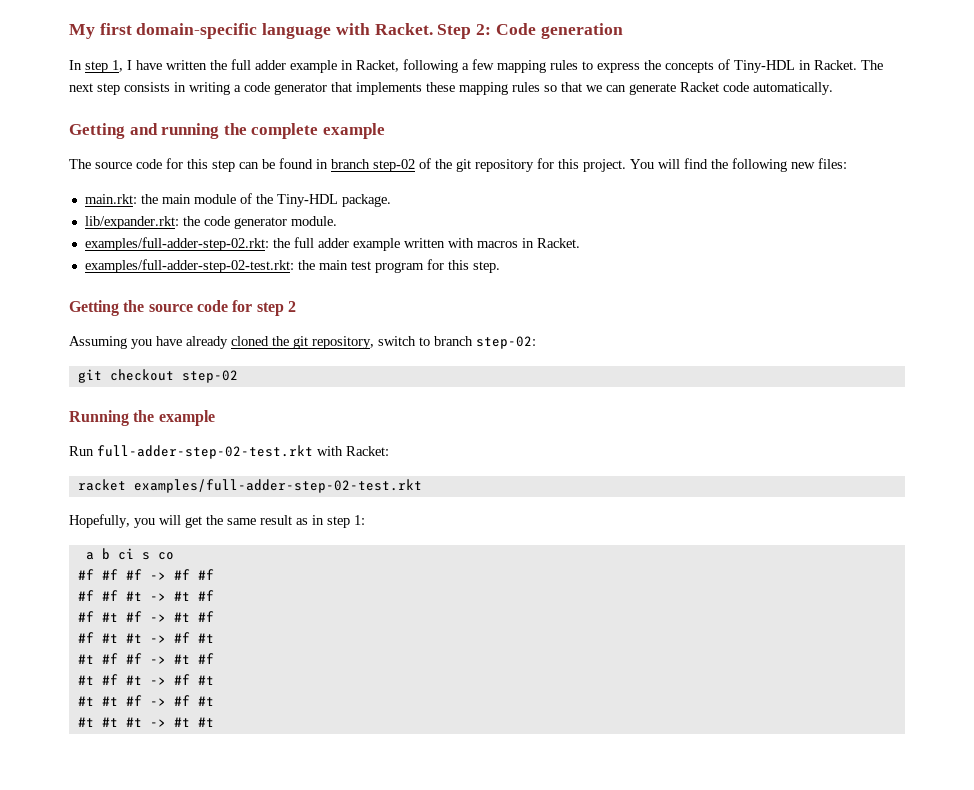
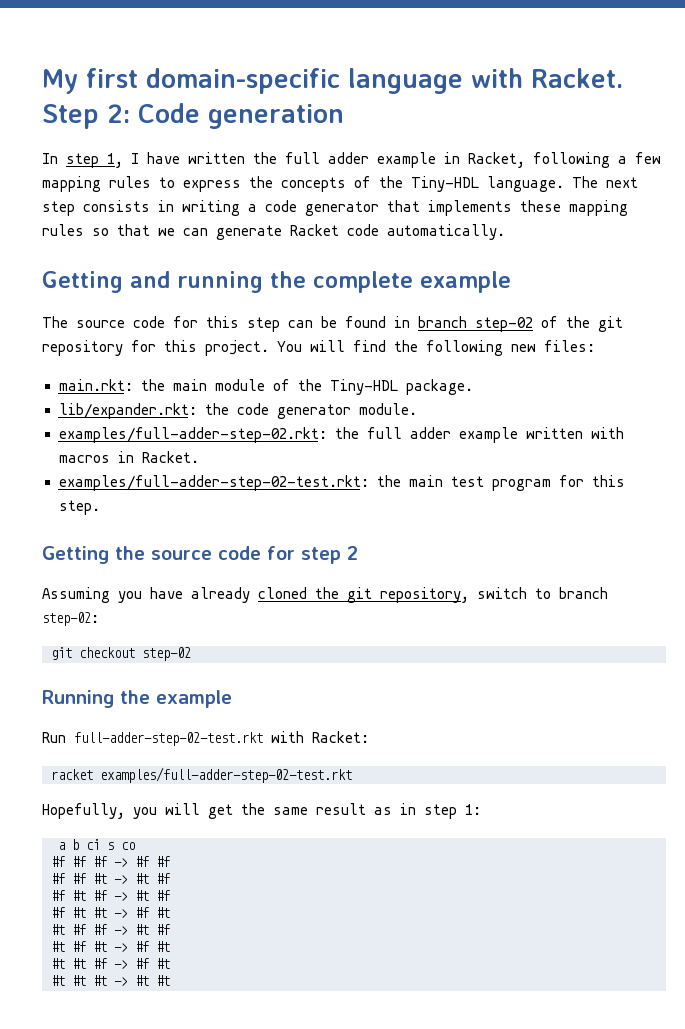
- In step 1, I have written the full adder example in Racket, following a few mapping rules to express the concepts of Tiny-HDL in Racket.
+ In step 1, I have written the full adder example in Racket, following a few mapping rules to express the concepts of the Tiny-HDL language.

